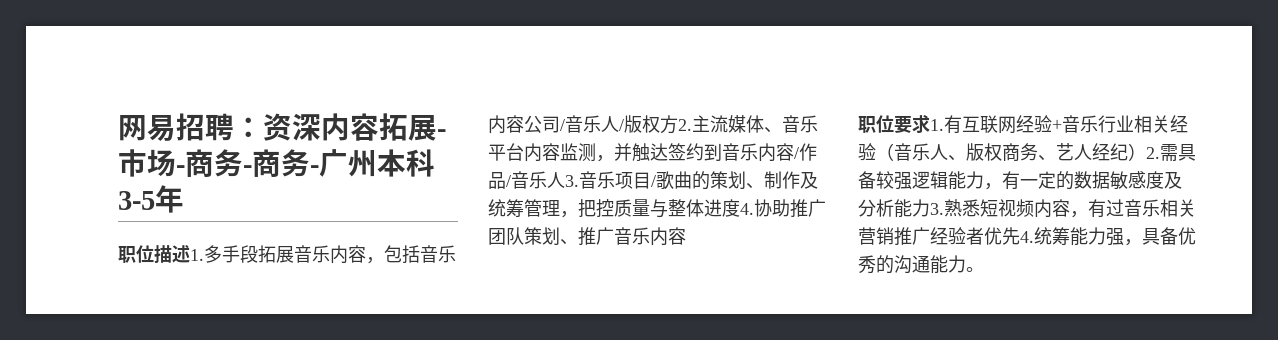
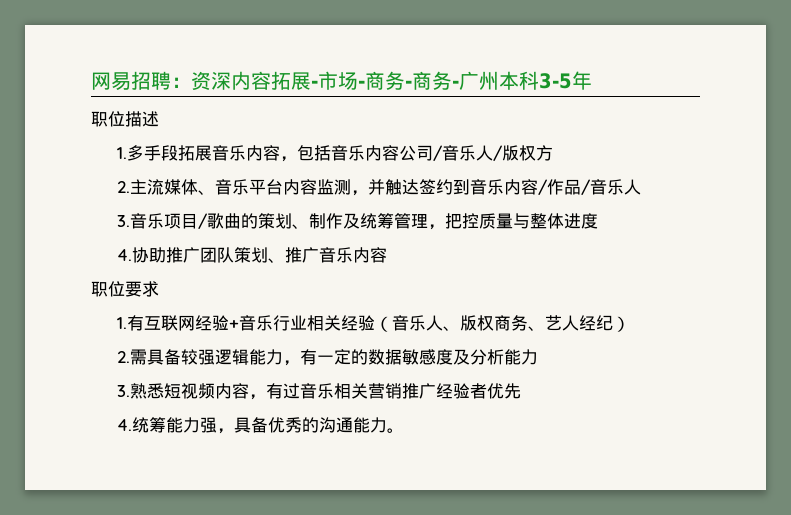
- 职位描述1.多手段拓展音乐内容，包括音乐内容公司/音乐人/版权方2.主流媒体、音乐平台内容监测，并触达签约到音乐内容/作品/音乐人3.音乐项目/歌曲的策划、制作及统筹管理，把控质量与整体进度4.协助推广团队策划、推广音乐内容
+ 职位描述
+ 1.多手段拓展音乐内容，包括音乐内容公司/音乐人/版权方
+ 2.主流媒体、音乐平台内容监测，并触达签约到音乐内容/作品/音乐人
+ 3.音乐项目/歌曲的策划、制作及统筹管理，把控质量与整体进度
+ 4.协助推广团队策划、推广音乐内容
- 职位要求1.有互联网经验+音乐行业相关经验（音乐人、版权商务、艺人经纪）2.需具备较强逻辑能力，有一定的数据敏感度及分析能力3.熟悉短视频内容，有过音乐相关营销推广经验者优先4.统筹能力强，具备优秀的沟通能力。
+ 职位要求
+ 1.有互联网经验+音乐行业相关经验（音乐人、版权商务、艺人经纪）
+ 2.需具备较强逻辑能力，有一定的数据敏感度及分析能力
+ 3.熟悉短视频内容，有过音乐相关营销推广经验者优先
+ 4.统筹能力强，具备优秀的沟通能力。

